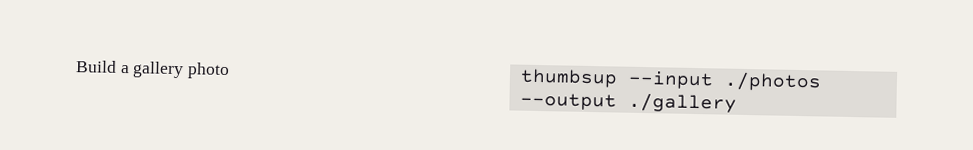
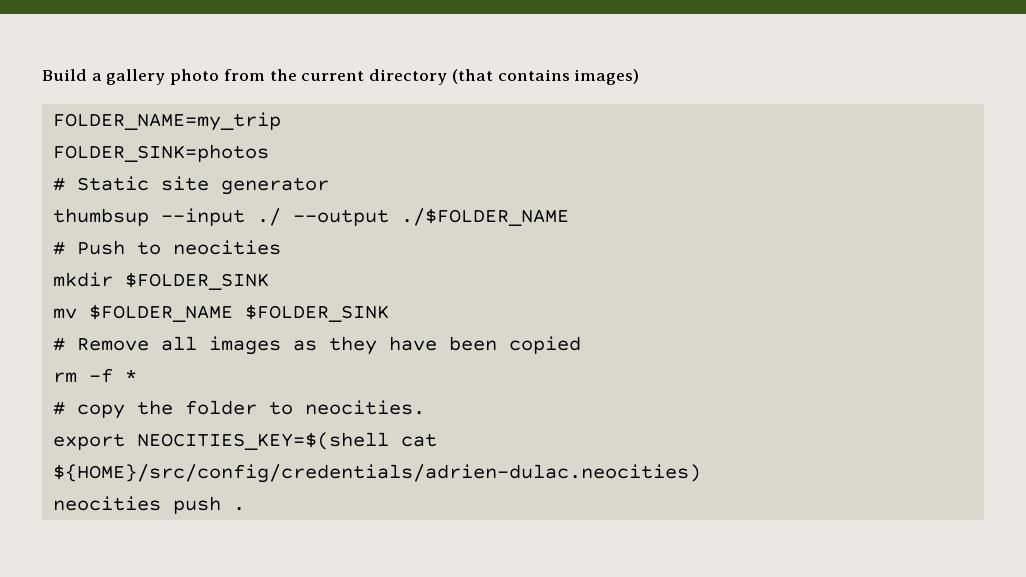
- Build a gallery photo
- thumbsup --input ./photos --output ./gallery
+ Build a gallery photo from the current directory (that contains images)
+ FOLDER_NAME=my_trip
+ FOLDER_SINK=photos
+ # Static site generator
+ thumbsup --input ./ --output ./$FOLDER_NAME
+ # Push to neocities
+ mkdir $FOLDER_SINK
+ mv $FOLDER_NAME $FOLDER_SINK
+ # Remove all images as they have been copied
+ rm -f *
+ # copy the folder to neocities.
+ export NEOCITIES_KEY=$(shell cat ${HOME}/src/config/credentials/adrien-dulac.neocities)
+ neocities push .

